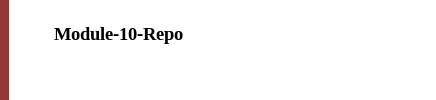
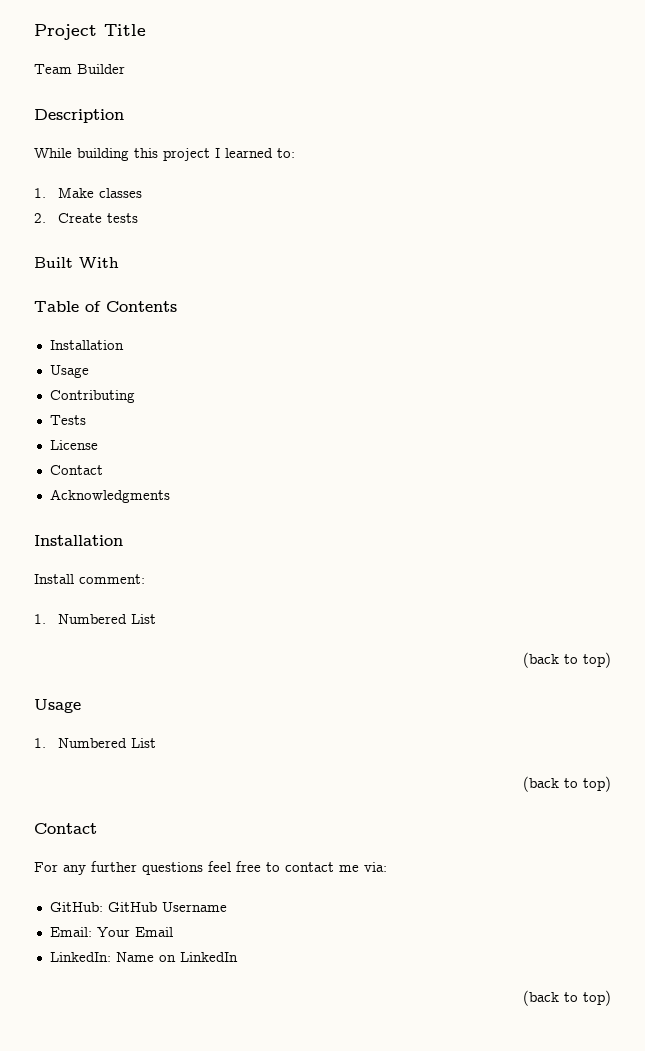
- Module-10-Repo
+ Project Title
+ Team Builder
+ Description
+ While building this project I learned to:
+ 1. Make classes
+ 2. Create tests
+ Built With
+ Table of Contents
+ Installation
+ Usage
+ Contributing
+ Tests
+ License
+ Contact
+ Acknowledgments
+ Installation
+ Install comment:
+ 1. Numbered List
+ (back to top)
+ Usage
+ 1. Numbered List
+ (back to top)
+ Contact
+ For any further questions feel free to contact me via:
+ GitHub: GitHub Username
+ Email: Your Email
+ LinkedIn: Name on LinkedIn
+ (back to top)

